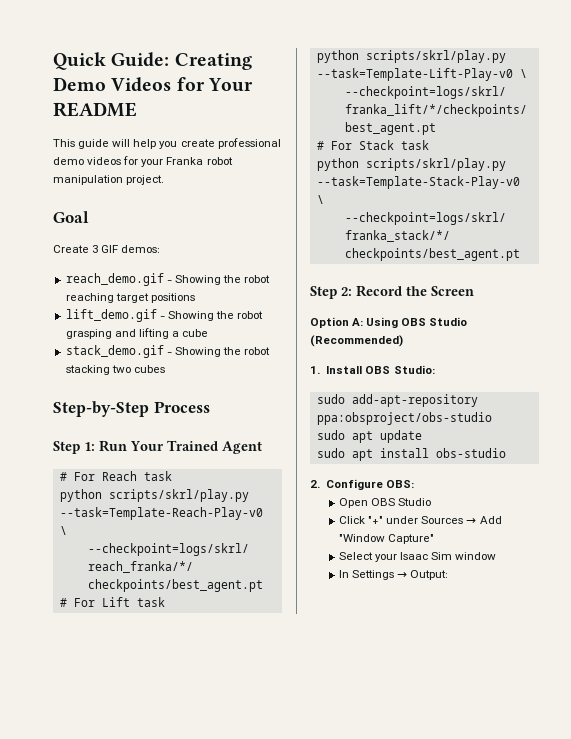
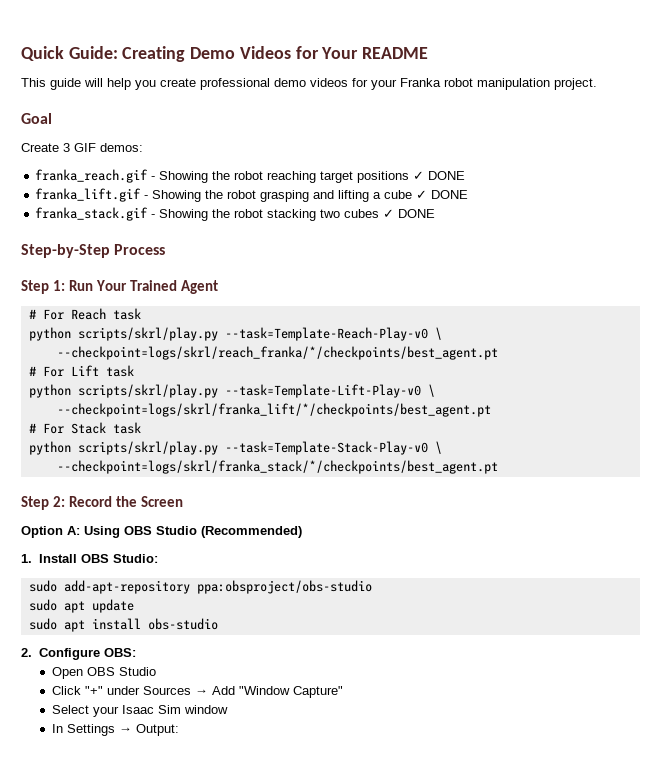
- reach_demo.gif - Showing the robot reaching target positions
- lift_demo.gif - Showing the robot grasping and lifting a cube
- stack_demo.gif - Showing the robot stacking two cubes
+ franka_reach.gif - Showing the robot reaching target positions ✓ DONE
+ franka_lift.gif - Showing the robot grasping and lifting a cube ✓ DONE
+ franka_stack.gif - Showing the robot stacking two cubes ✓ DONE

